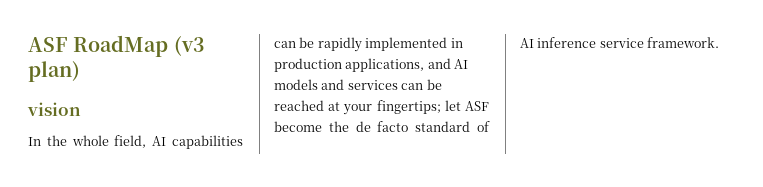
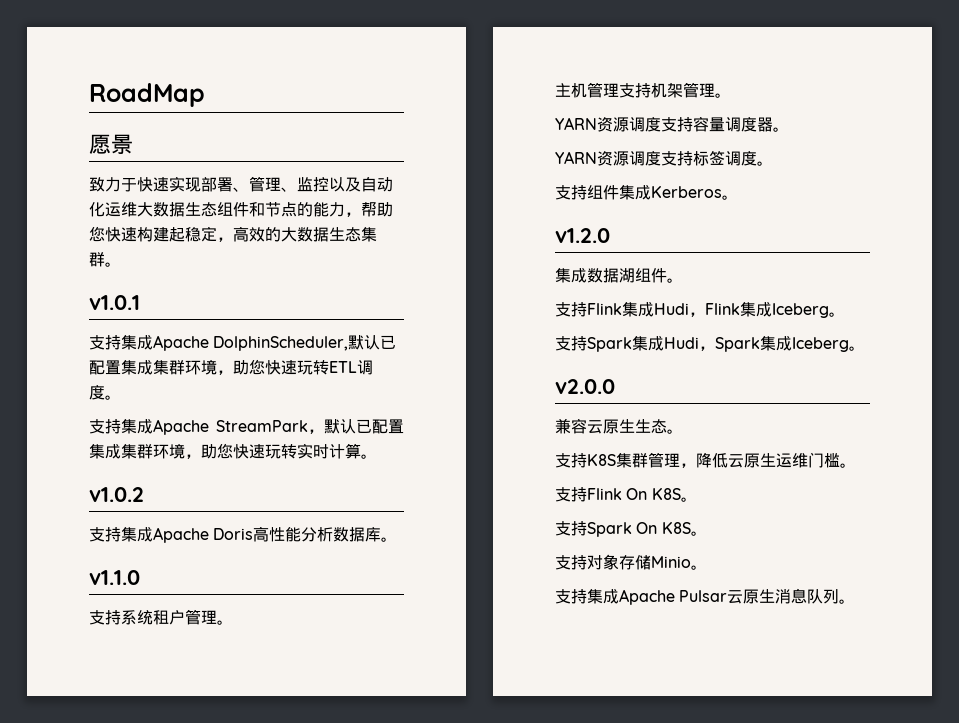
- ASF RoadMap (v3 plan)
- vision
- In the whole field, AI capabilities can be rapidly implemented in production applications, and AI models and services can be reached at your fingertips; let ASF become the de facto standard of AI inference service framework.
+ RoadMap
+ 愿景
+ 致力于快速实现部署、管理、监控以及自动化运维大数据生态组件和节点的能力，帮助您快速构建起稳定，高效的大数据生态集群。
+ v1.0.1
+ 支持集成Apache DolphinScheduler,默认已配置集成集群环境，助您快速玩转ETL调度。
+ 支持集成Apache StreamPark，默认已配置集成集群环境，助您快速玩转实时计算。
+ v1.0.2
+ 支持集成Apache Doris高性能分析数据库。
+ v1.1.0
+ 支持系统租户管理。
+ 主机管理支持机架管理。
+ YARN资源调度支持容量调度器。
+ YARN资源调度支持标签调度。
+ 支持组件集成Kerberos。
+ v1.2.0
+ 集成数据湖组件。
+ 支持Flink集成Hudi，Flink集成Iceberg。
+ 支持Spark集成Hudi，Spark集成Iceberg。
+ v2.0.0
+ 兼容云原生生态。
+ 支持K8S集群管理，降低云原生运维门槛。
+ 支持Flink On K8S。
+ 支持Spark On K8S。
+ 支持对象存储Minio。
+ 支持集成Apache Pulsar云原生消息队列。

